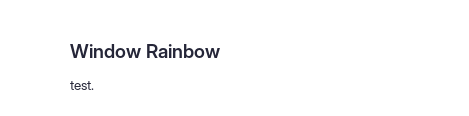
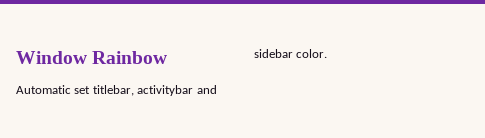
- test.
+ Automatic set titlebar, activitybar and sidebar color.

